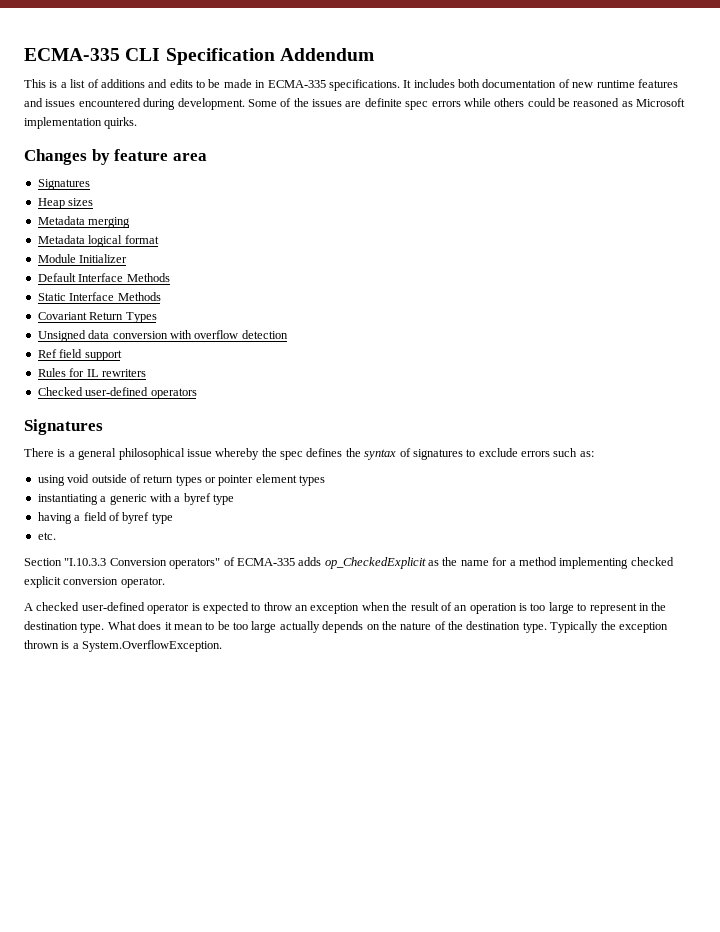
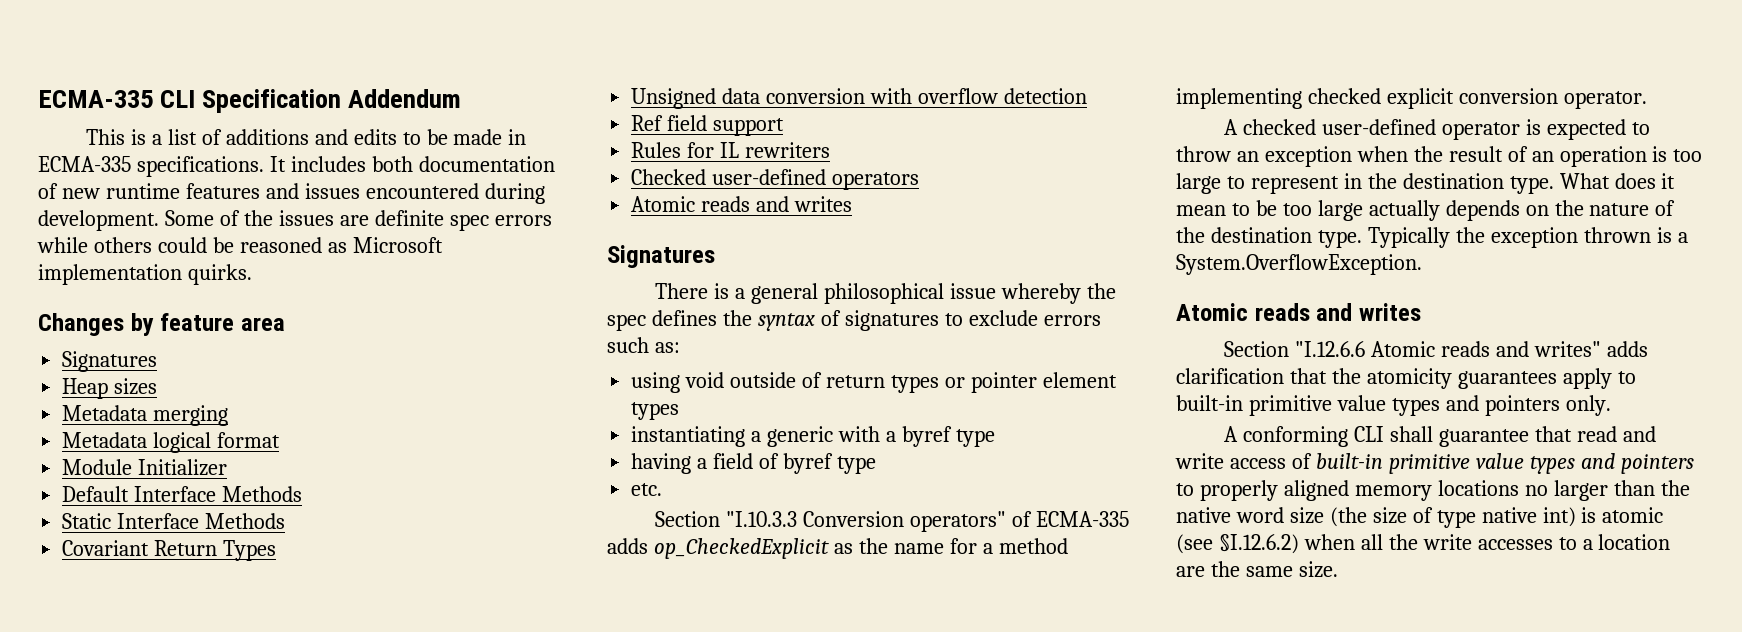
  Checked user-defined operators
+ Atomic reads and writes
  Typically the exception thrown is a System.OverflowException.
+ Atomic reads and writes
+ Section "I.12.6.6 Atomic reads and writes" adds clarification that the atomicity guarantees apply to built-in primitive value types and pointers only.
+ A conforming CLI shall guarantee that read and write access of built-in primitive value types and pointers to properly aligned memory locations no larger than the native word size (the size of type native int) is atomic (see §I.12.6.2) when all the write accesses to a location are the same size.

